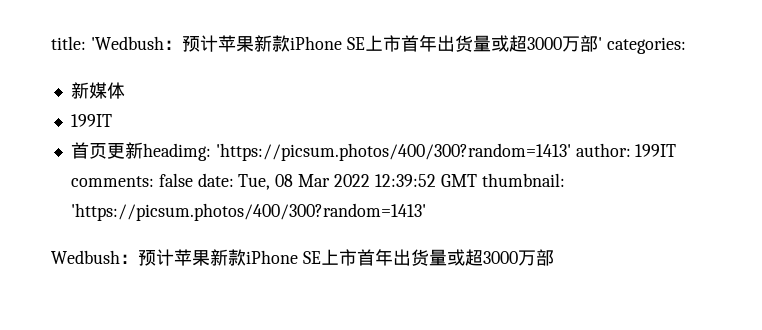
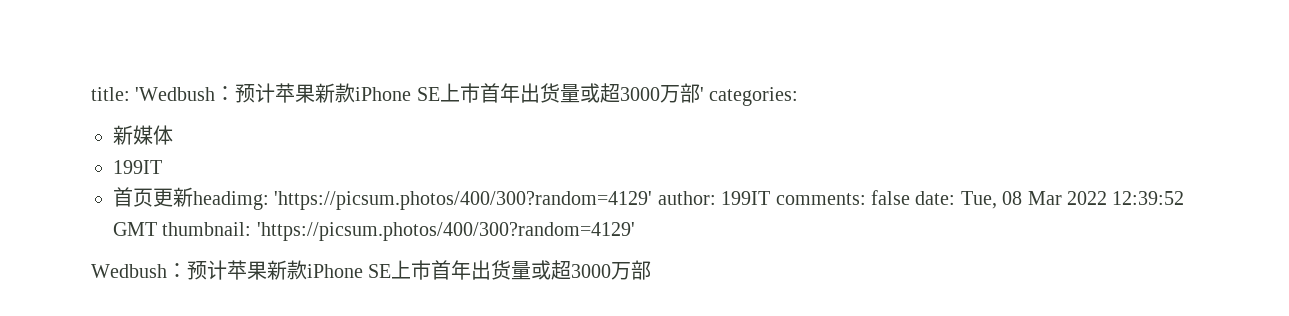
- 首页更新headimg: 'https://picsum.photos/400/300?random=1413' author: 199IT comments: false date: Tue, 08 Mar 2022 12:39:52 GMT thumbnail: 'https://picsum.photos/400/300?random=1413'
+ 首页更新headimg: 'https://picsum.photos/400/300?random=4129' author: 199IT comments: false date: Tue, 08 Mar 2022 12:39:52 GMT thumbnail: 'https://picsum.photos/400/300?random=4129'

